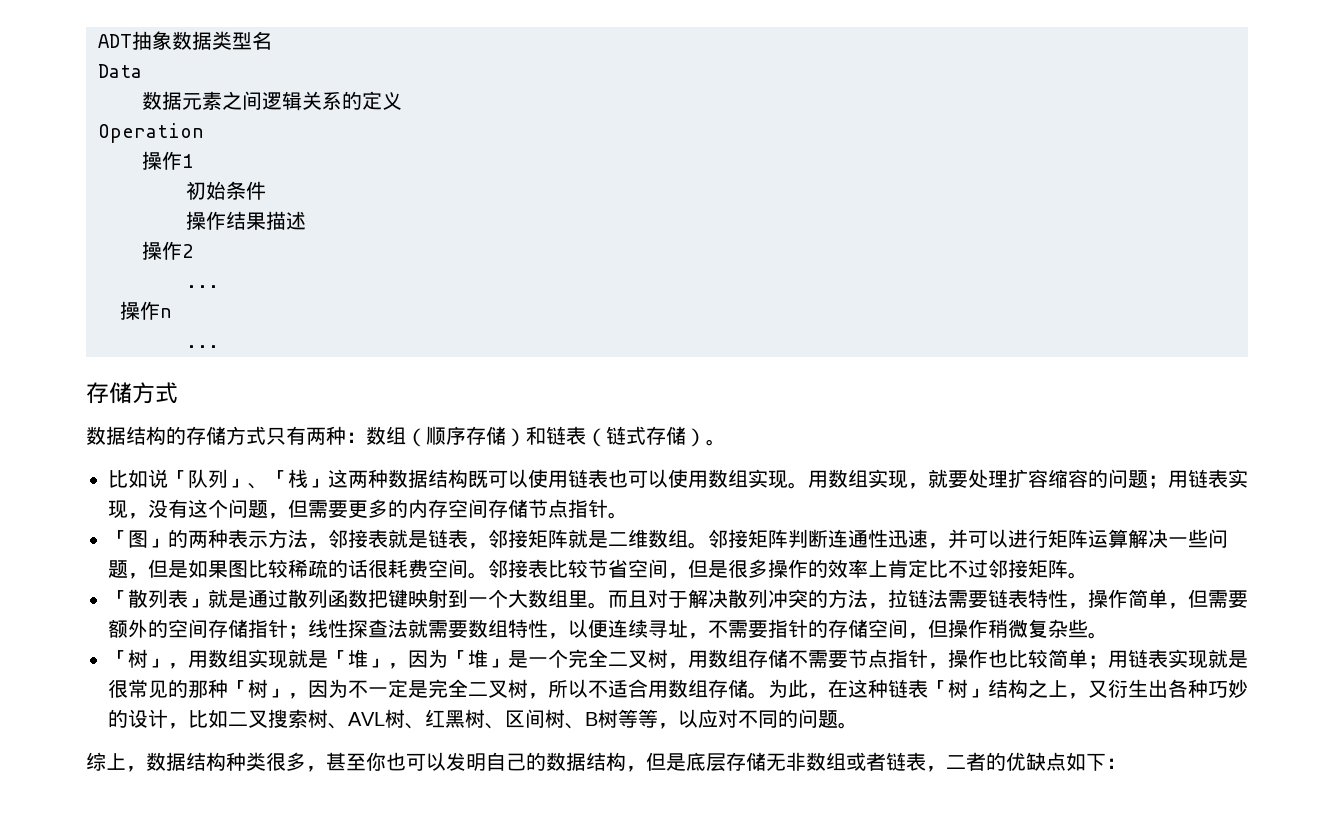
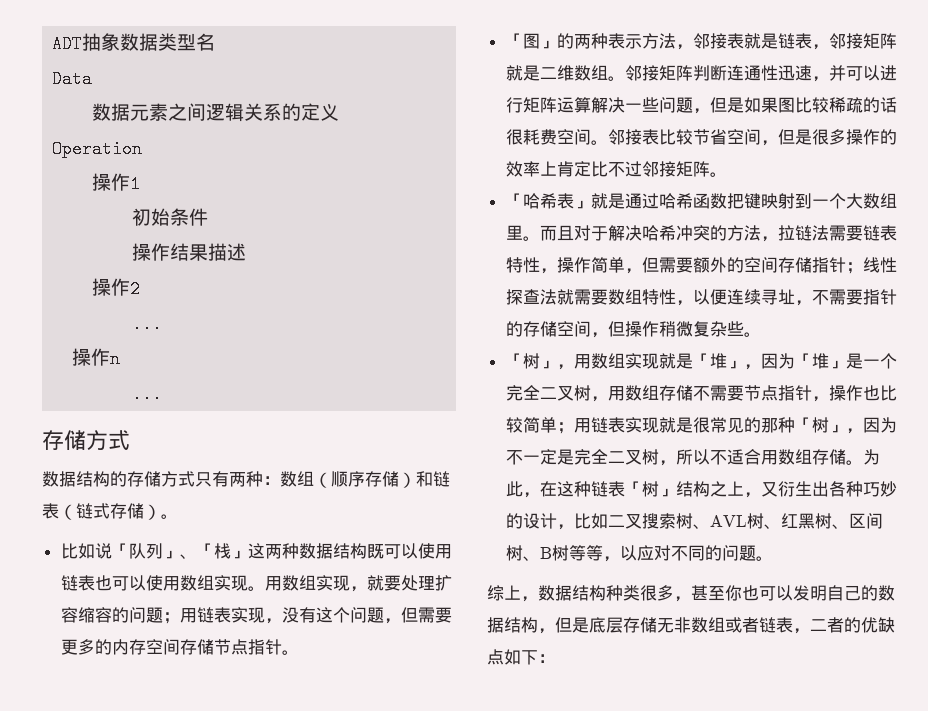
- 「散列表」就是通过散列函数把键映射到一个大数组里。
+ 「哈希表」就是通过哈希函数把键映射到一个大数组里。
- 而且对于解决散列冲突的方法，拉链法需要链表特性，操作简单，但需要额外的空间存储指针；线性探查法就需要数组特性，以便连续寻址，不需要指针的存储空间，但操作稍微复杂些。
+ 而且对于解决哈希冲突的方法，拉链法需要链表特性，操作简单，但需要额外的空间存储指针；线性探查法就需要数组特性，以便连续寻址，不需要指针的存储空间，但操作稍微复杂些。

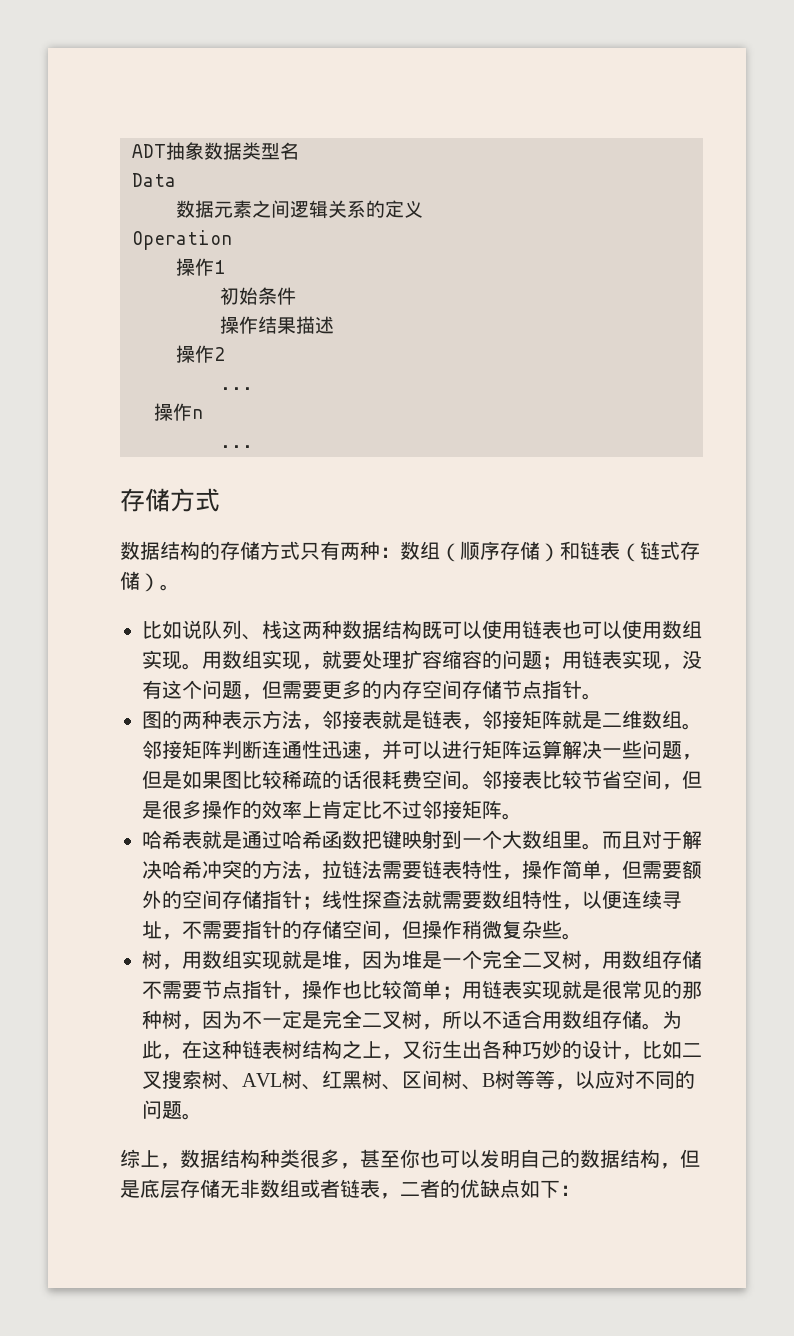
- 比如说「队列」、「栈」这两种数据结构既可以使用链表也可以使用数组实现。
+ 比如说队列、栈这两种数据结构既可以使用链表也可以使用数组实现。
- 「图」的两种表示方法，邻接表就是链表，邻接矩阵就是二维数组。
+ 图的两种表示方法，邻接表就是链表，邻接矩阵就是二维数组。
- 「哈希表」就是通过哈希函数把键映射到一个大数组里。
+ 哈希表就是通过哈希函数把键映射到一个大数组里。
- 「树」，用数组实现就是「堆」，因为「堆」是一个完全二叉树，用数组存储不需要节点指针，操作也比较简单；用链表实现就是很常见的那种「树」，因为不一定是完全二叉树，所以不适合用数组存储。
+ 树，用数组实现就是堆，因为堆是一个完全二叉树，用数组存储不需要节点指针，操作也比较简单；用链表实现就是很常见的那种树，因为不一定是完全二叉树，所以不适合用数组存储。
- 为此，在这种链表「树」结构之上，又衍生出各种巧妙的设计，比如二叉搜索树、AVL树、红黑树、区间树、B树等等，以应对不同的问题。
+ 为此，在这种链表树结构之上，又衍生出各种巧妙的设计，比如二叉搜索树、AVL树、红黑树、区间树、B树等等，以应对不同的问题。

